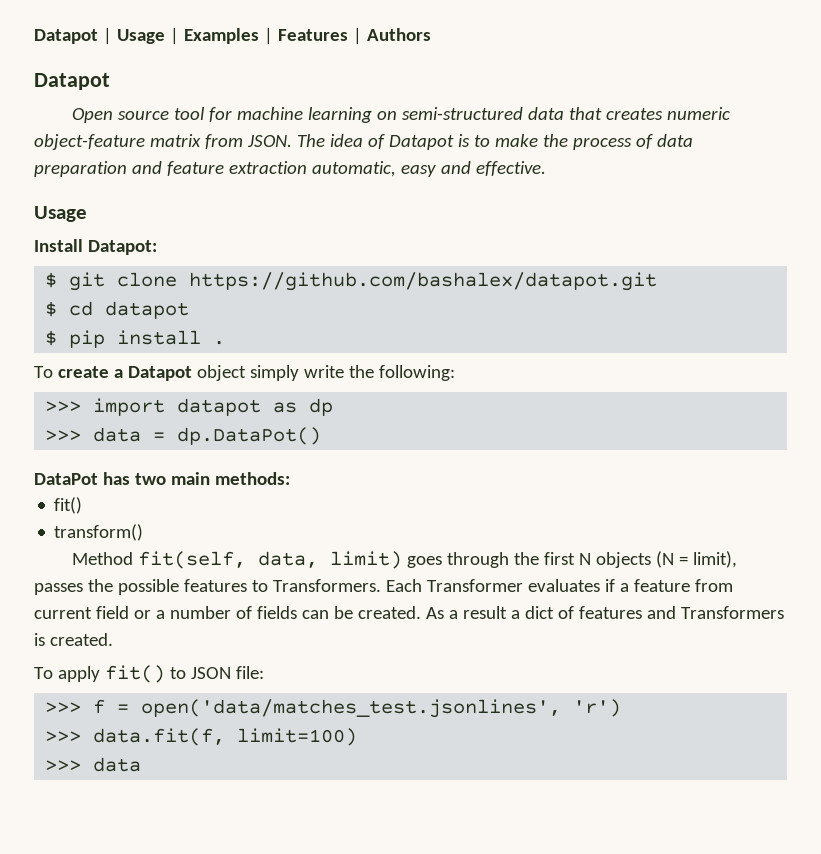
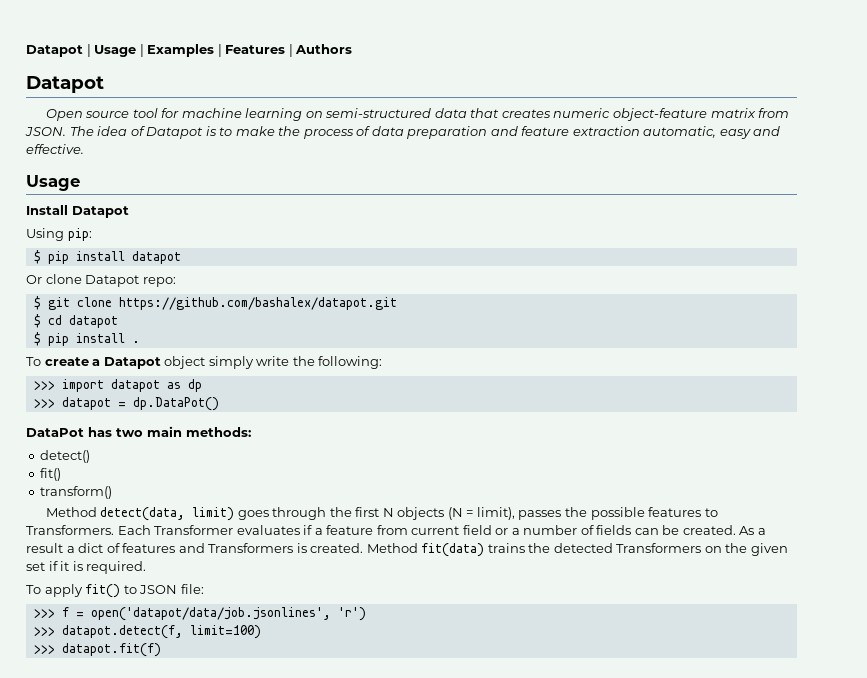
- Install Datapot:
+ Install Datapot
+ Using pip:
+ $ pip install datapot
+ Or clone Datapot repo:
- >>> data = dp.DataPot()
+ >>> datapot = dp.DataPot()
+ detect()
- Method fit(self, data, limit) goes through the first N objects (N = limit), passes the possible features to Transformers.
+ Method detect(data, limit) goes through the first N objects (N = limit), passes the possible features to Transformers.
+ Method fit(data) trains the detected Transformers on the given set if it is required.
- >>> f = open('data/matches_test.jsonlines', 'r')
+ >>> f = open('datapot/data/job.jsonlines', 'r')
- >>> data.fit(f, limit=100)
- >>> data
+ >>> datapot.detect(f, limit=100)
+ >>> datapot.fit(f)

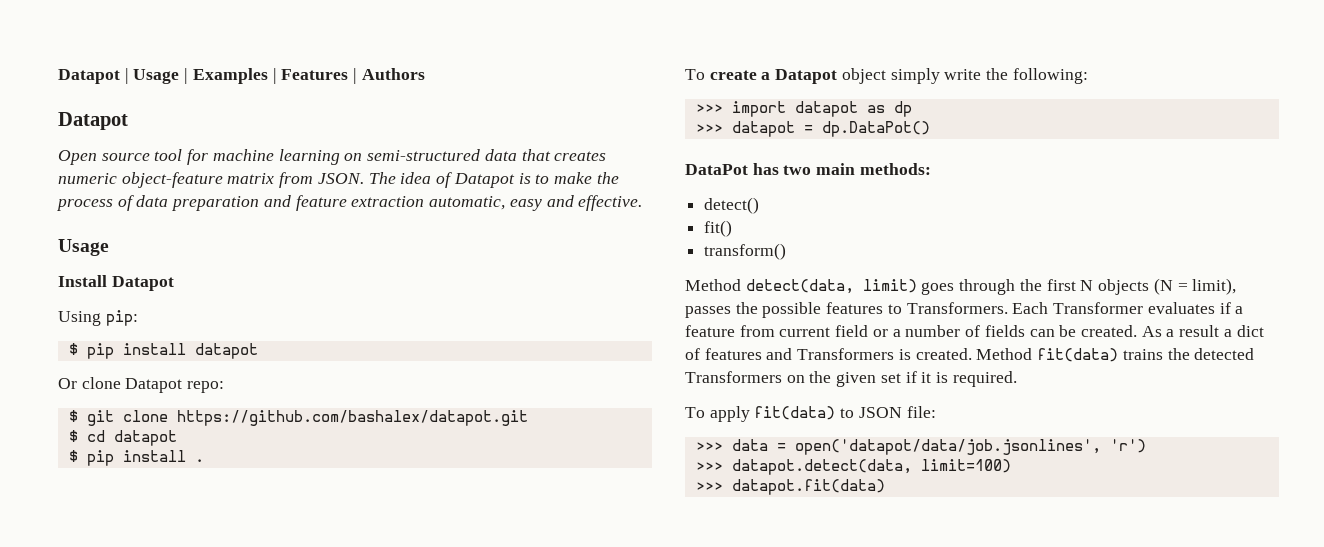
- To apply fit() to JSON file:
+ To apply fit(data) to JSON file:
- >>> f = open('datapot/data/job.jsonlines', 'r')
+ >>> data = open('datapot/data/job.jsonlines', 'r')
- >>> datapot.detect(f, limit=100)
+ >>> datapot.detect(data, limit=100)
- >>> datapot.fit(f)
+ >>> datapot.fit(data)

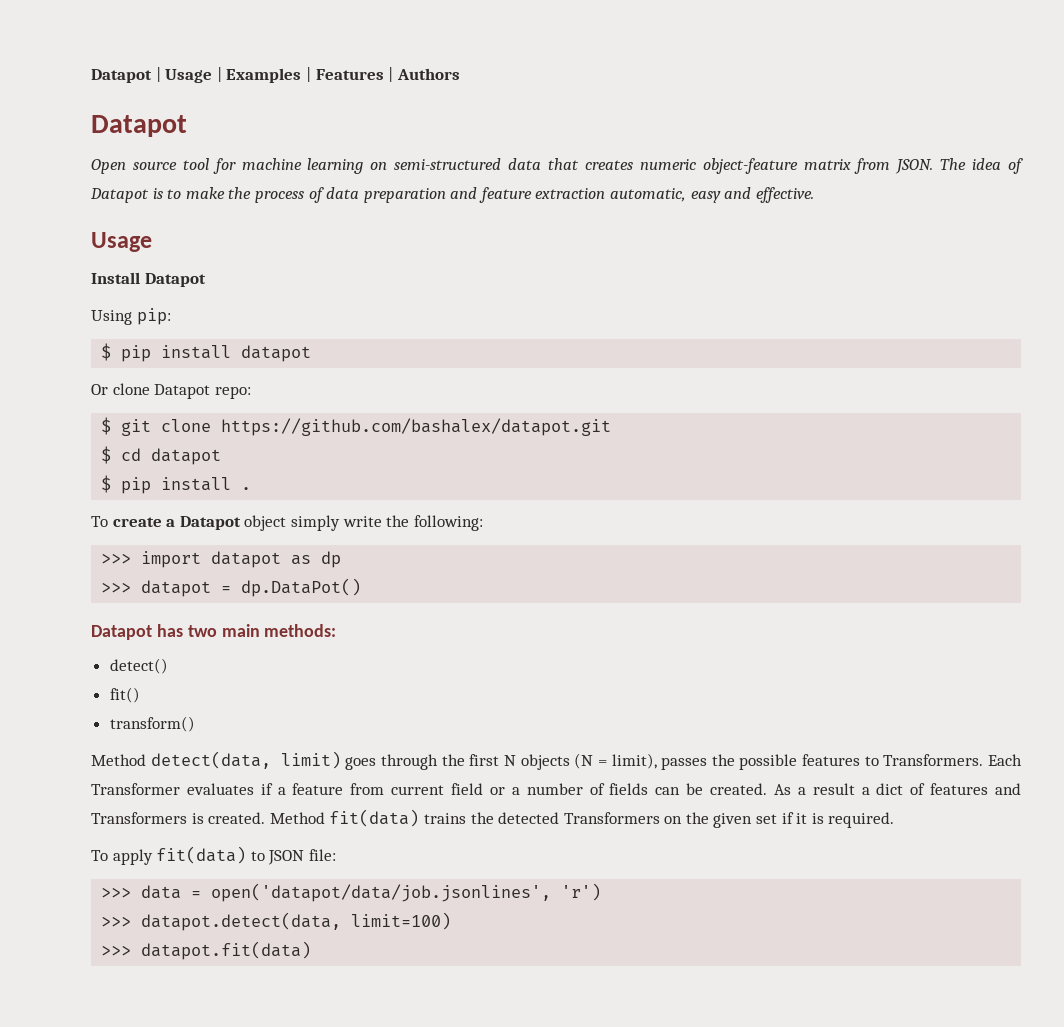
- DataPot has two main methods:
+ Datapot has two main methods:

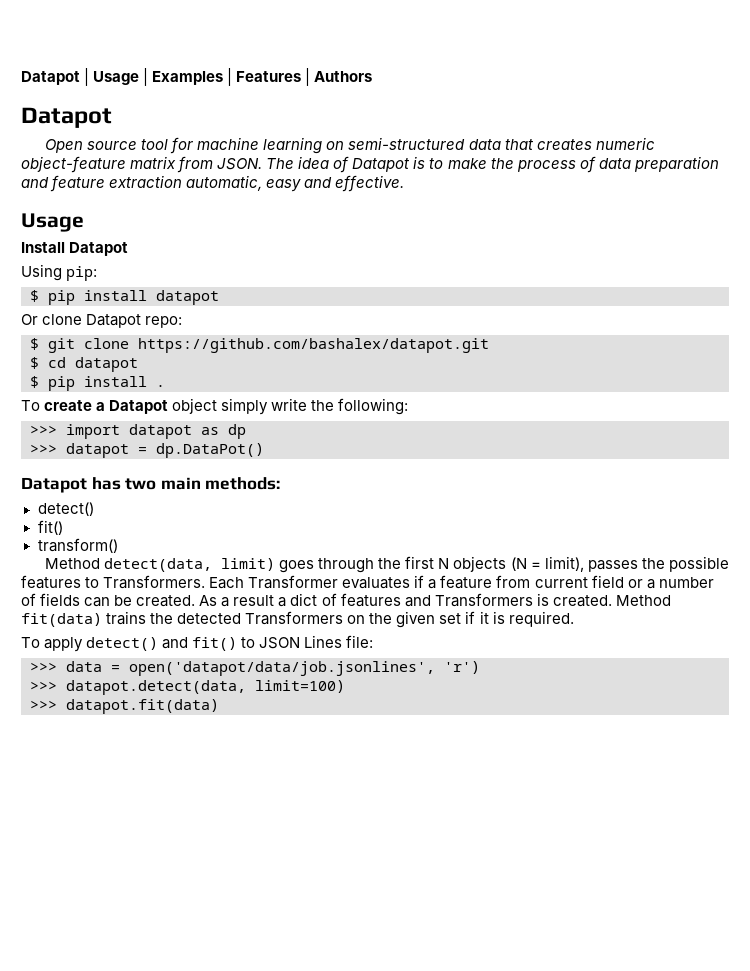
- To apply fit(data) to JSON file:
+ To apply detect() and fit() to JSON Lines file:

